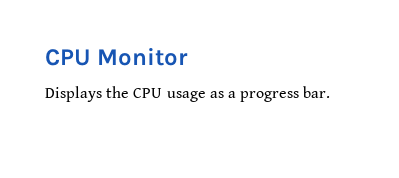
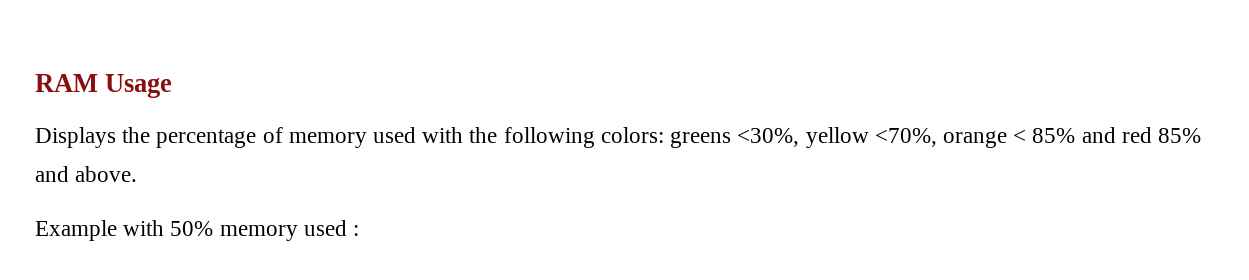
- CPU Monitor
+ RAM Usage
- Displays the CPU usage as a progress bar.
+ Displays the percentage of memory used with the following colors: greens <30%, yellow <70%, orange < 85% and red 85% and above.
+ Example with 50% memory used :

